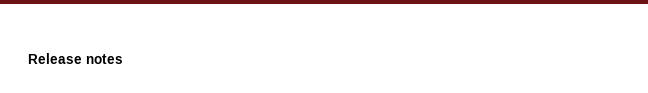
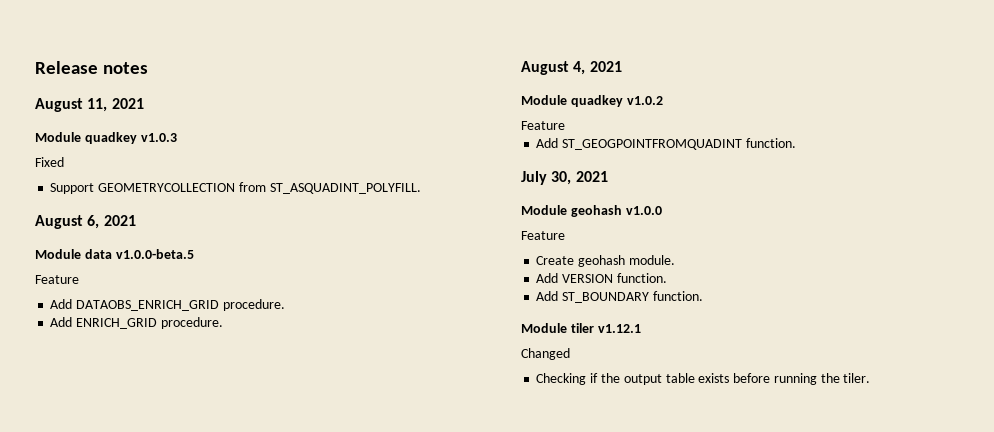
+ August 11, 2021
+ Module quadkey v1.0.3
+ Fixed
+ Support GEOMETRYCOLLECTION from ST_ASQUADINT_POLYFILL.
+ August 6, 2021
+ Module data v1.0.0-beta.5
+ Feature
+ Add DATAOBS_ENRICH_GRID procedure.
+ Add ENRICH_GRID procedure.
+ August 4, 2021
+ Module quadkey v1.0.2
+ Feature
+ Add ST_GEOGPOINTFROMQUADINT function.
+ July 30, 2021
+ Module geohash v1.0.0
+ Feature
+ Create geohash module.
+ Add VERSION function.
+ Add ST_BOUNDARY function.
+ Module tiler v1.12.1
+ Changed
+ Checking if the output table exists before running the tiler.

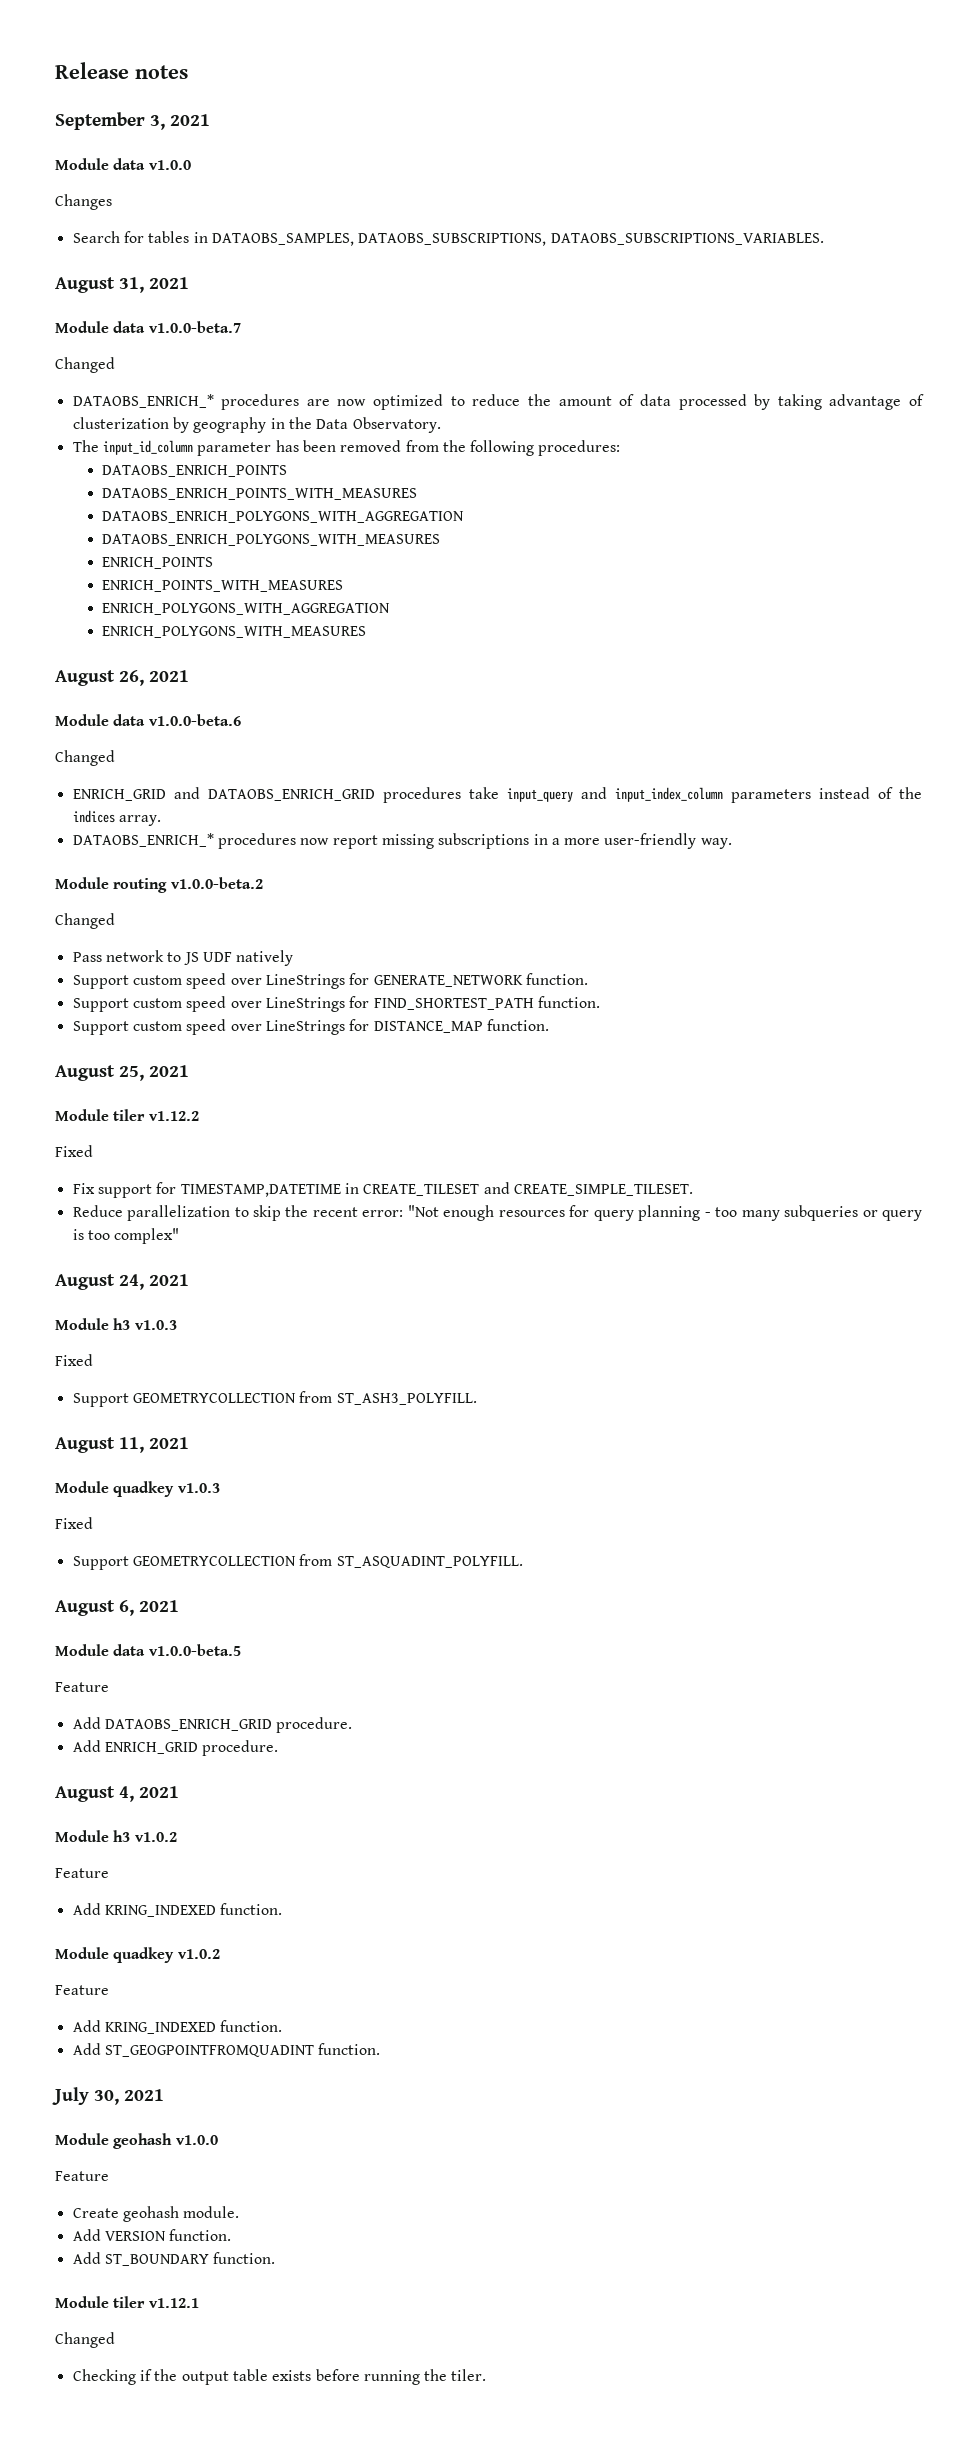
+ September 3, 2021
+ Module data v1.0.0
+ Changes
+ Search for tables in DATAOBS_SAMPLES, DATAOBS_SUBSCRIPTIONS, DATAOBS_SUBSCRIPTIONS_VARIABLES.
+ August 31, 2021
+ Module data v1.0.0-beta.7
+ Changed
+ DATAOBS_ENRICH_* procedures are now optimized to reduce the amount of data processed by taking advantage of clusterization by geography in the Data Observatory.
+ The input_id_column parameter has been removed from the following procedures:
+ DATAOBS_ENRICH_POINTS
+ DATAOBS_ENRICH_POINTS_WITH_MEASURES
+ DATAOBS_ENRICH_POLYGONS_WITH_AGGREGATION
+ DATAOBS_ENRICH_POLYGONS_WITH_MEASURES
+ ENRICH_POINTS
+ ENRICH_POINTS_WITH_MEASURES
+ ENRICH_POLYGONS_WITH_AGGREGATION
+ ENRICH_POLYGONS_WITH_MEASURES
+ August 26, 2021
+ Module data v1.0.0-beta.6
+ Changed
+ ENRICH_GRID and DATAOBS_ENRICH_GRID procedures take input_query and input_index_column parameters instead of the indices array.
+ DATAOBS_ENRICH_* procedures now report missing subscriptions in a more user-friendly way.
+ Module routing v1.0.0-beta.2
+ Changed
+ Pass network to JS UDF natively
+ Support custom speed over LineStrings for GENERATE_NETWORK function.
+ Support custom speed over LineStrings for FIND_SHORTEST_PATH function.
+ Support custom speed over LineStrings for DISTANCE_MAP function.
+ August 25, 2021
+ Module tiler v1.12.2
+ Fixed
+ Fix support for TIMESTAMP,DATETIME in CREATE_TILESET and CREATE_SIMPLE_TILESET.
+ Reduce parallelization to skip the recent error: "Not enough resources for query planning - too many subqueries or query is too complex"
+ August 24, 2021
+ Module h3 v1.0.3
+ Fixed
+ Support GEOMETRYCOLLECTION from ST_ASH3_POLYFILL.
+ Module h3 v1.0.2
+ Feature
+ Add KRING_INDEXED function.
  Module quadkey v1.0.2
  Feature
+ Add KRING_INDEXED function.

